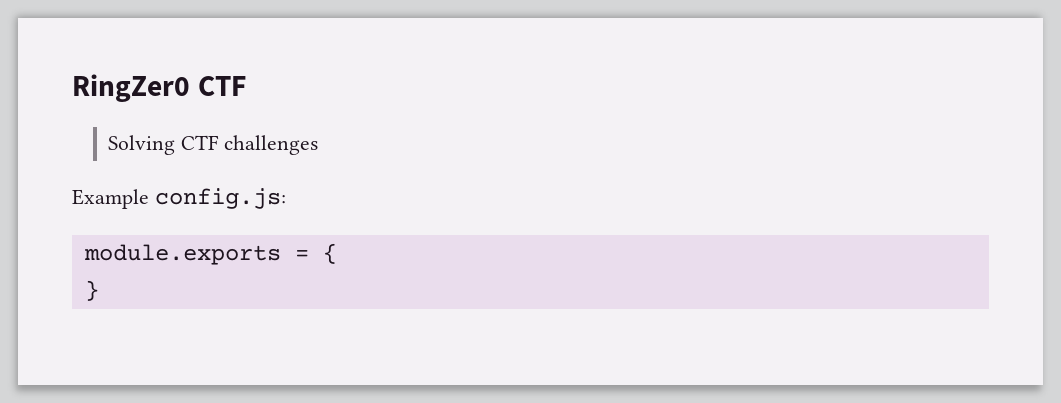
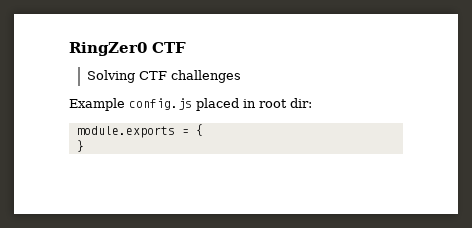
- Example config.js:
+ Example config.js placed in root dir:

